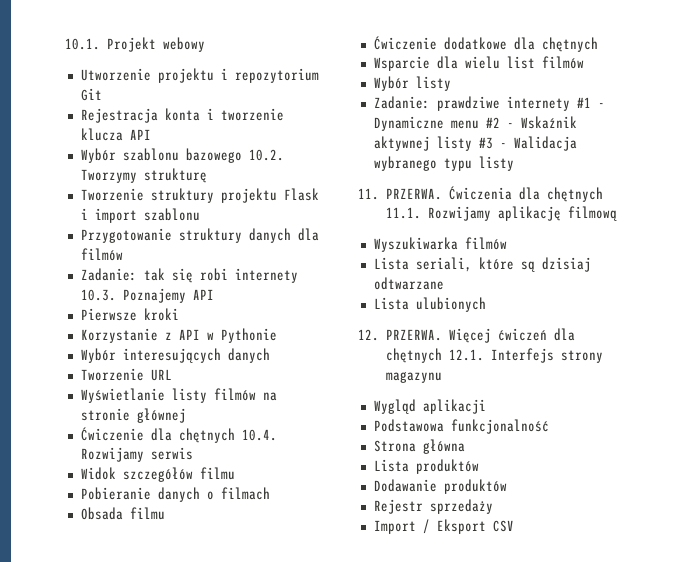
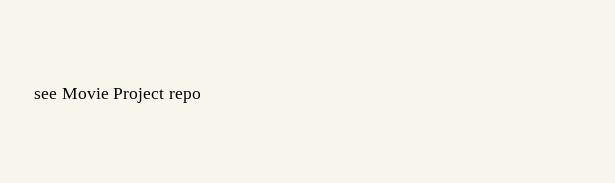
- 10.1. Projekt webowy
- Utworzenie projektu i repozytorium Git
- Rejestracja konta i tworzenie klucza API
- Wybór szablonu bazowego 10.2. Tworzymy strukturę
- Tworzenie struktury projektu Flask i import szablonu
- Przygotowanie struktury danych dla filmów
- Zadanie: tak się robi internety 10.3. Poznajemy API
- Pierwsze kroki
- Korzystanie z API w Pythonie
- Wybór interesujących danych
- Tworzenie URL
- Wyświetlanie listy filmów na stronie głównej
- Ćwiczenie dla chętnych 10.4. Rozwijamy serwis
- Widok szczegółów filmu
- Pobieranie danych o filmach
- Obsada filmu
- Ćwiczenie dodatkowe dla chętnych
- Wsparcie dla wielu list filmów
- Wybór listy
- Zadanie: prawdziwe internety #1 - Dynamiczne menu #2 - Wskaźnik aktywnej listy #3 - Walidacja wybranego typu listy
- 11. PRZERWA. Ćwiczenia dla chętnych 11.1. Rozwijamy aplikację filmową
- Wyszukiwarka filmów
- Lista seriali, które są dzisiaj odtwarzane
- Lista ulubionych
- 12. PRZERWA. Więcej ćwiczeń dla chętnych 12.1. Interfejs strony magazynu
- Wygląd aplikacji
- Podstawowa funkcjonalność
- Strona główna
- Lista produktów
- Dodawanie produktów
- Rejestr sprzedaży
- Import / Eksport CSV
+ see Movie Project repo

